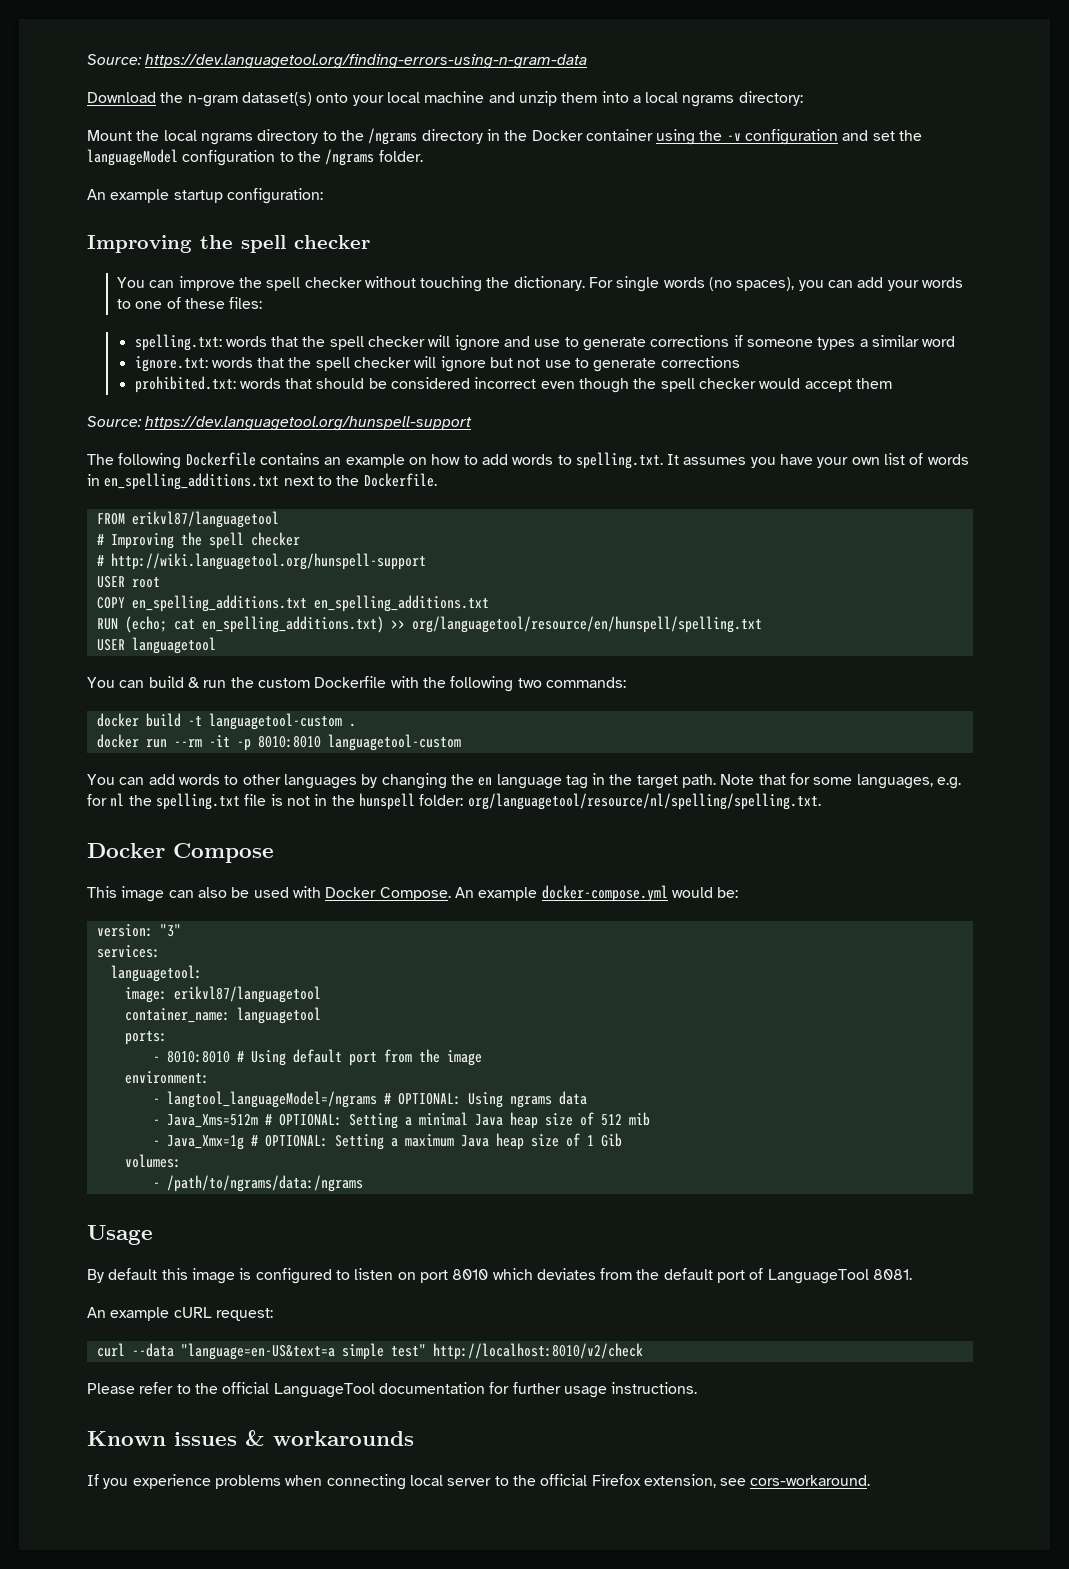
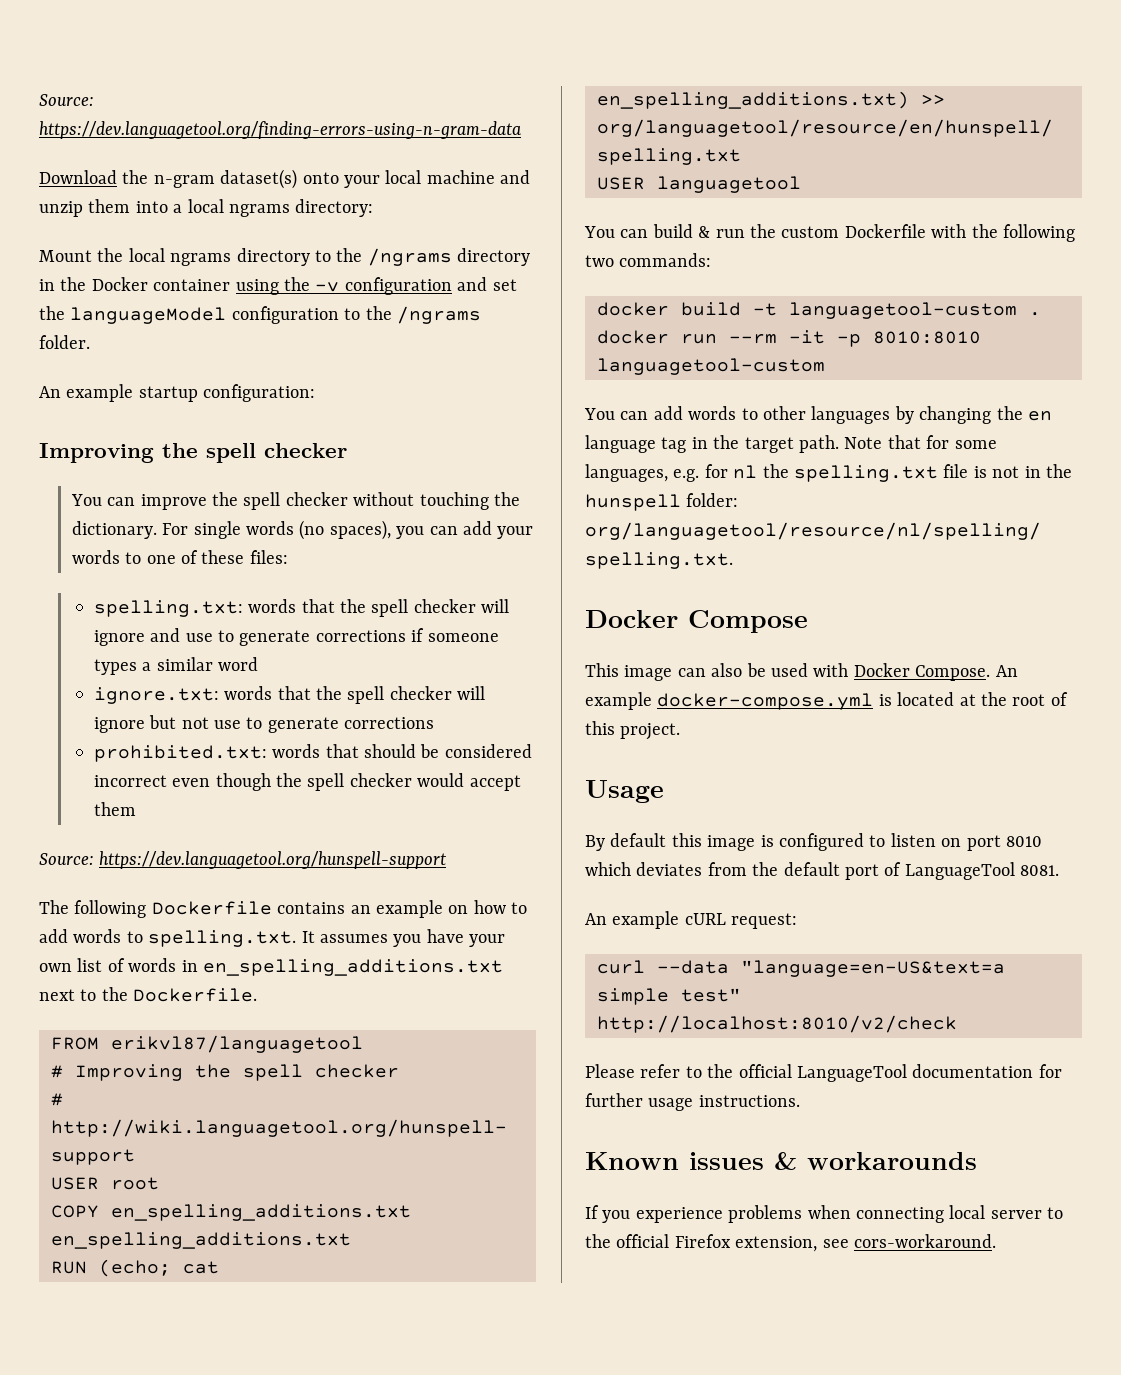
- An example docker-compose.yml would be:
- version: "3"
- services:
- languagetool:
- image: erikvl87/languagetool
- container_name: languagetool
- ports:
- - 8010:8010 # Using default port from the image
- environment:
- - langtool_languageModel=/ngrams # OPTIONAL: Using ngrams data
- - Java_Xms=512m # OPTIONAL: Setting a minimal Java heap size of 512 mib
- - Java_Xmx=1g # OPTIONAL: Setting a maximum Java heap size of 1 Gib
- volumes:
- - /path/to/ngrams/data:/ngrams
+ An example docker-compose.yml is located at the root of this project.

